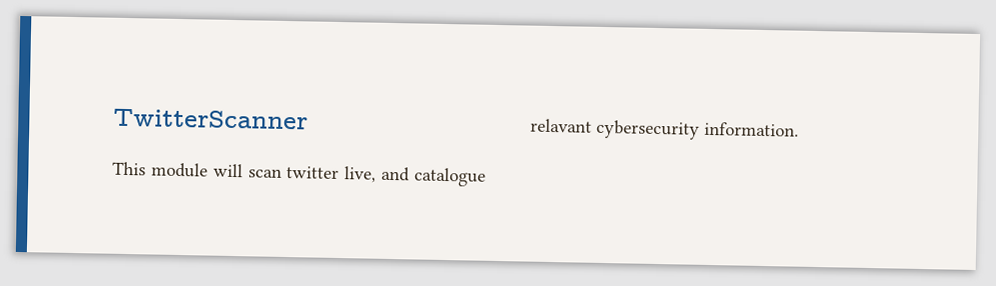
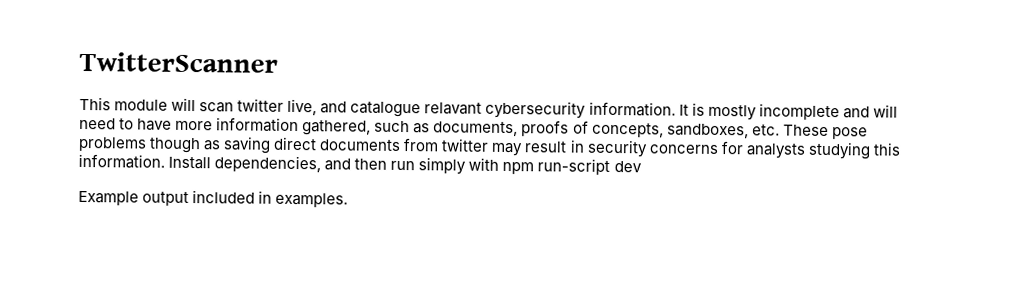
+ It is mostly incomplete and will need to have more information gathered, such as documents, proofs of concepts, sandboxes, etc. These pose problems though as saving direct documents from twitter may result in security concerns for analysts studying this information. Install dependencies, and then run simply with npm run-script dev
+ Example output included in examples.

